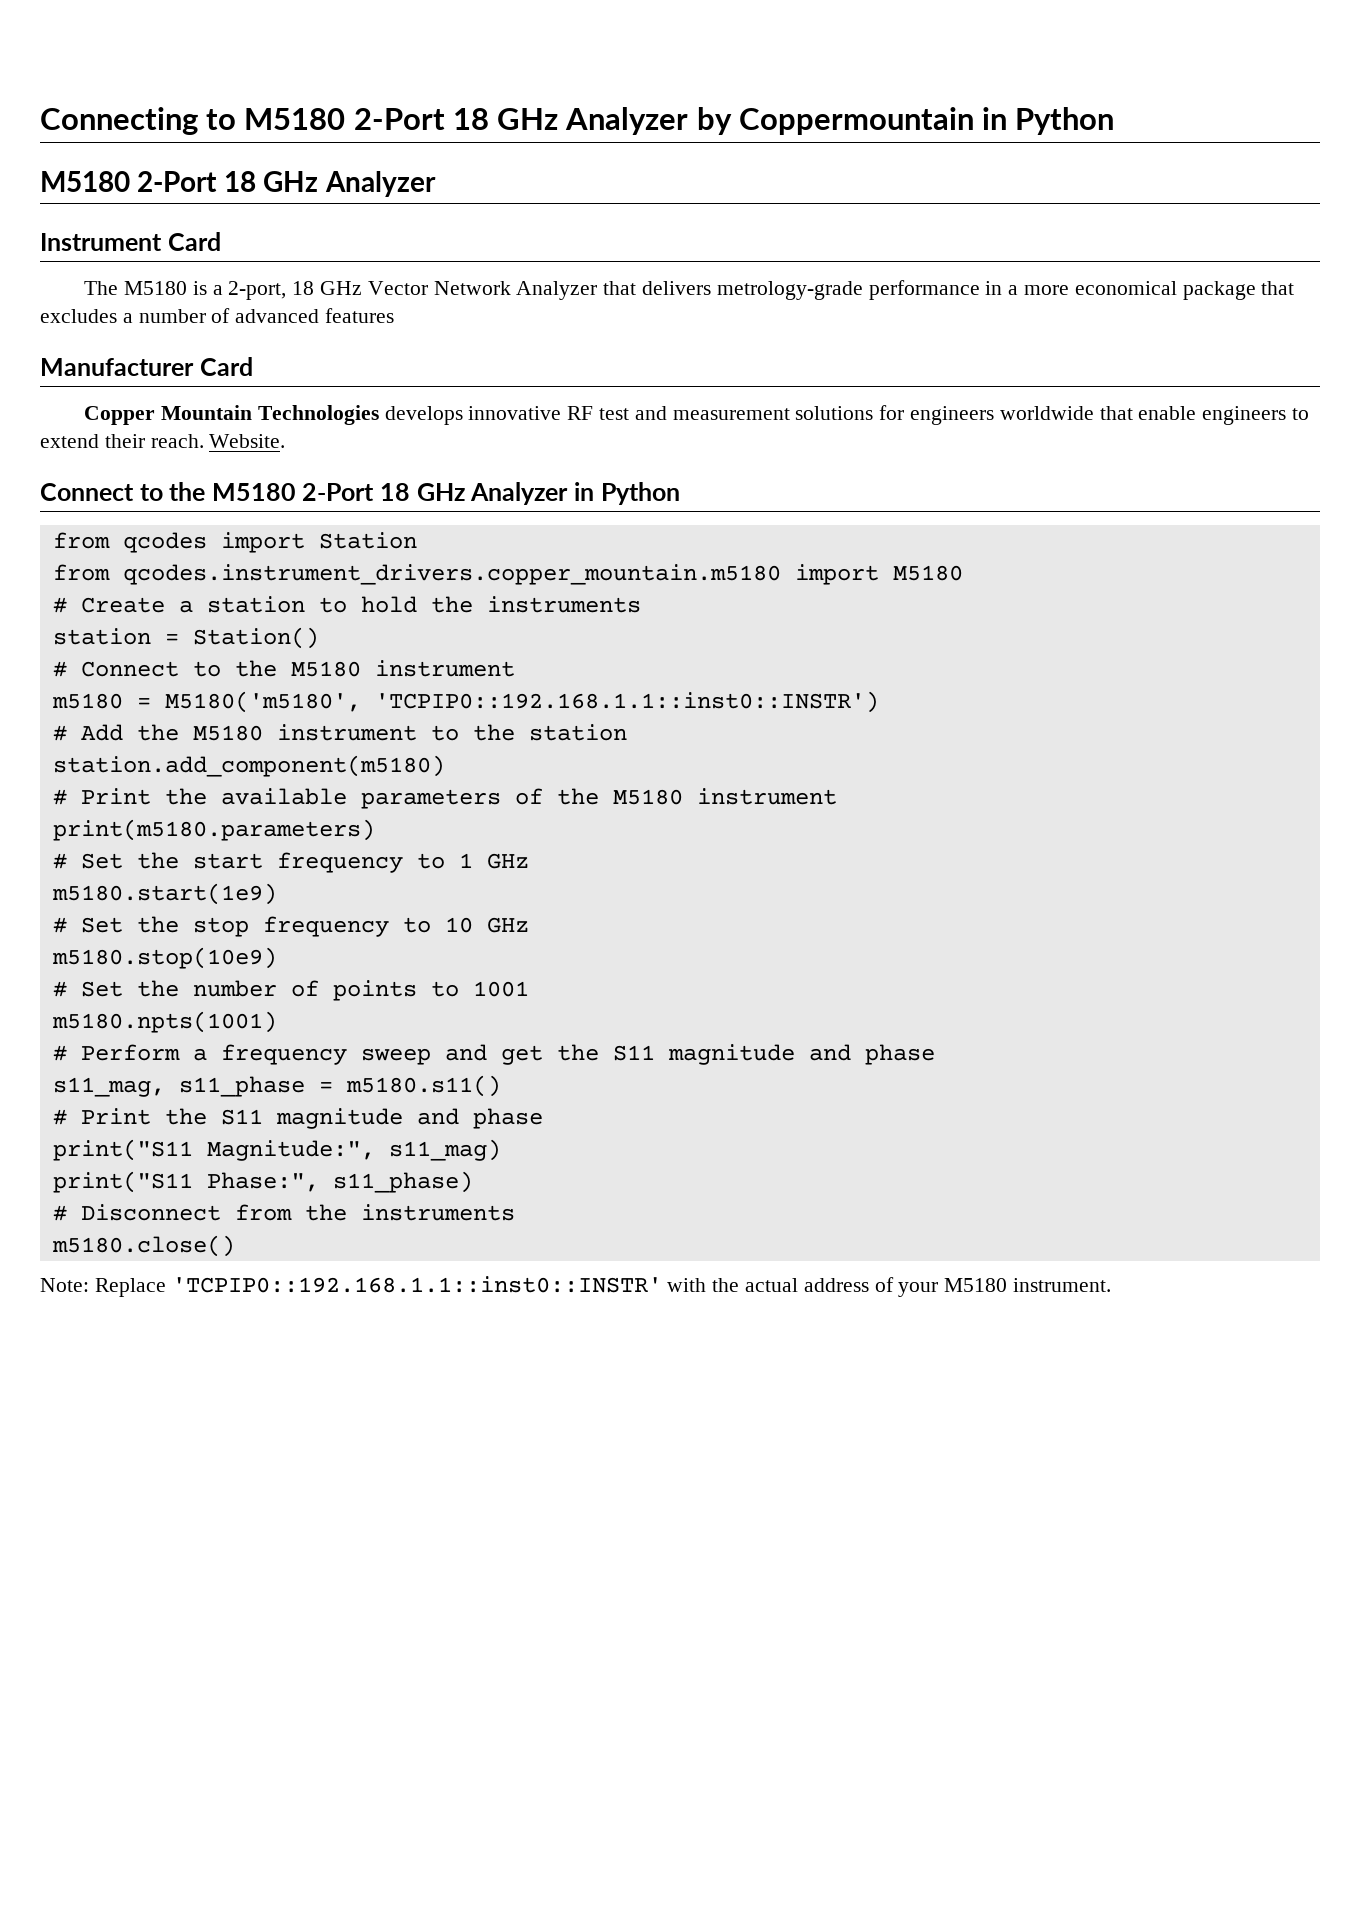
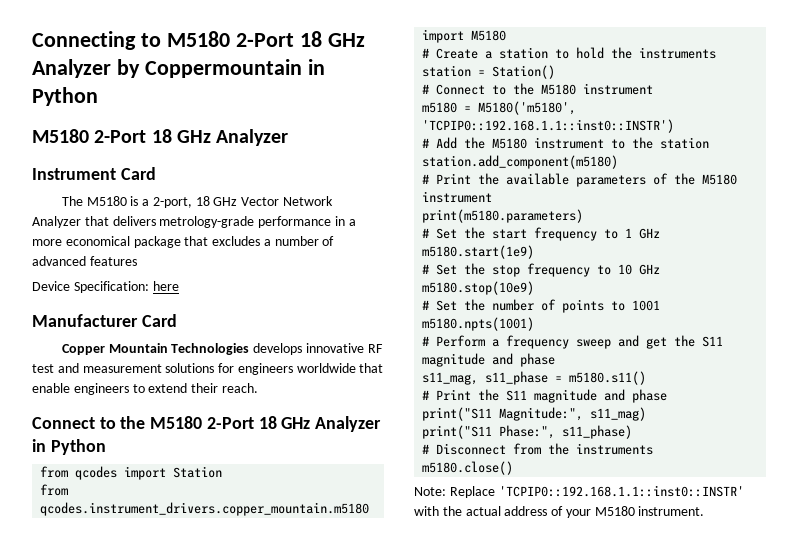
+ Device Specification: here
- Website.

